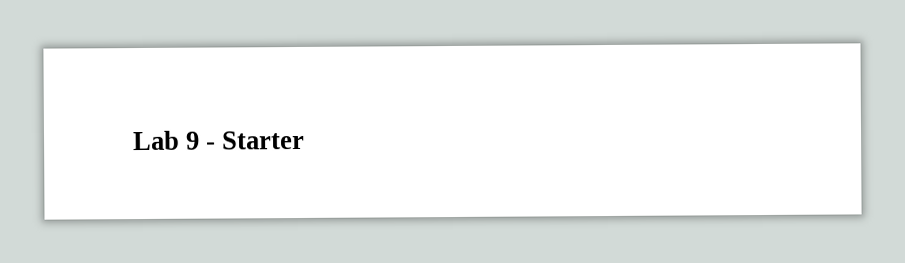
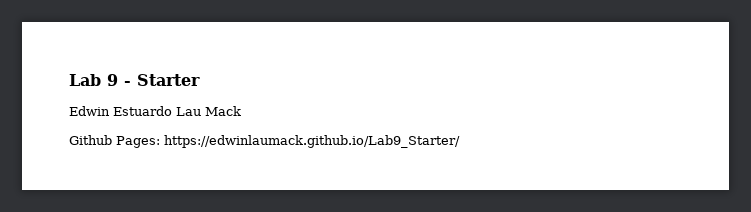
+ Edwin Estuardo Lau Mack
+ Github Pages: https://edwinlaumack.github.io/Lab9_Starter/

